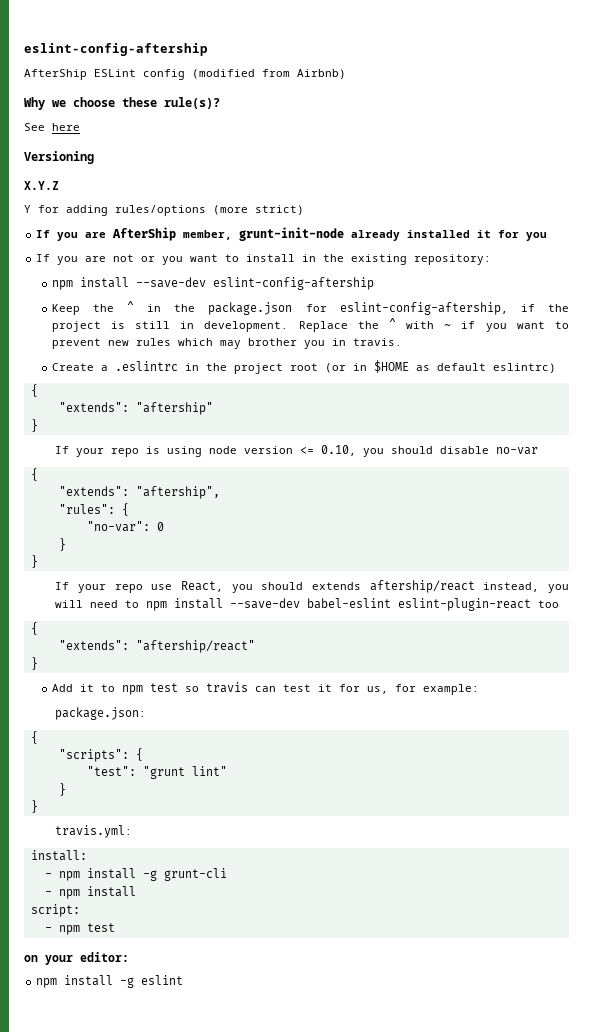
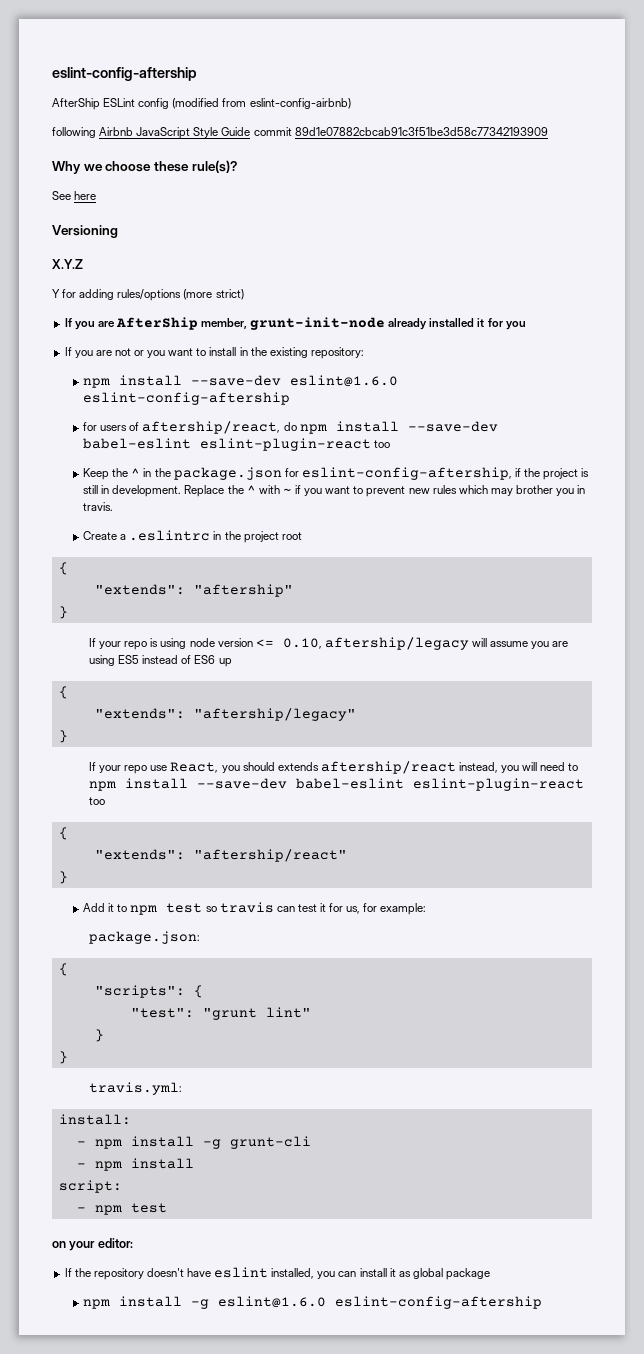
- AfterShip ESLint config (modified from Airbnb)
+ AfterShip ESLint config (modified from eslint-config-airbnb)
+ following Airbnb JavaScript Style Guide commit 89d1e07882cbcab91c3f51be3d58c77342193909
- npm install --save-dev eslint-config-aftership
+ npm install --save-dev eslint@1.6.0 eslint-config-aftership
+ for users of aftership/react, do npm install --save-dev babel-eslint eslint-plugin-react too
- Create a .eslintrc in the project root (or in $HOME as default eslintrc)
+ Create a .eslintrc in the project root
- If your repo is using node version <= 0.10, you should disable no-var
+ If your repo is using node version <= 0.10, aftership/legacy will assume you are using ES5 instead of ES6 up
  {
- "extends": "aftership",
- "rules": {
- "no-var": 0
- }
+ "extends": "aftership/legacy"
- npm install -g eslint
+ If the repository doesn't have eslint installed, you can install it as global package
+ npm install -g eslint@1.6.0 eslint-config-aftership

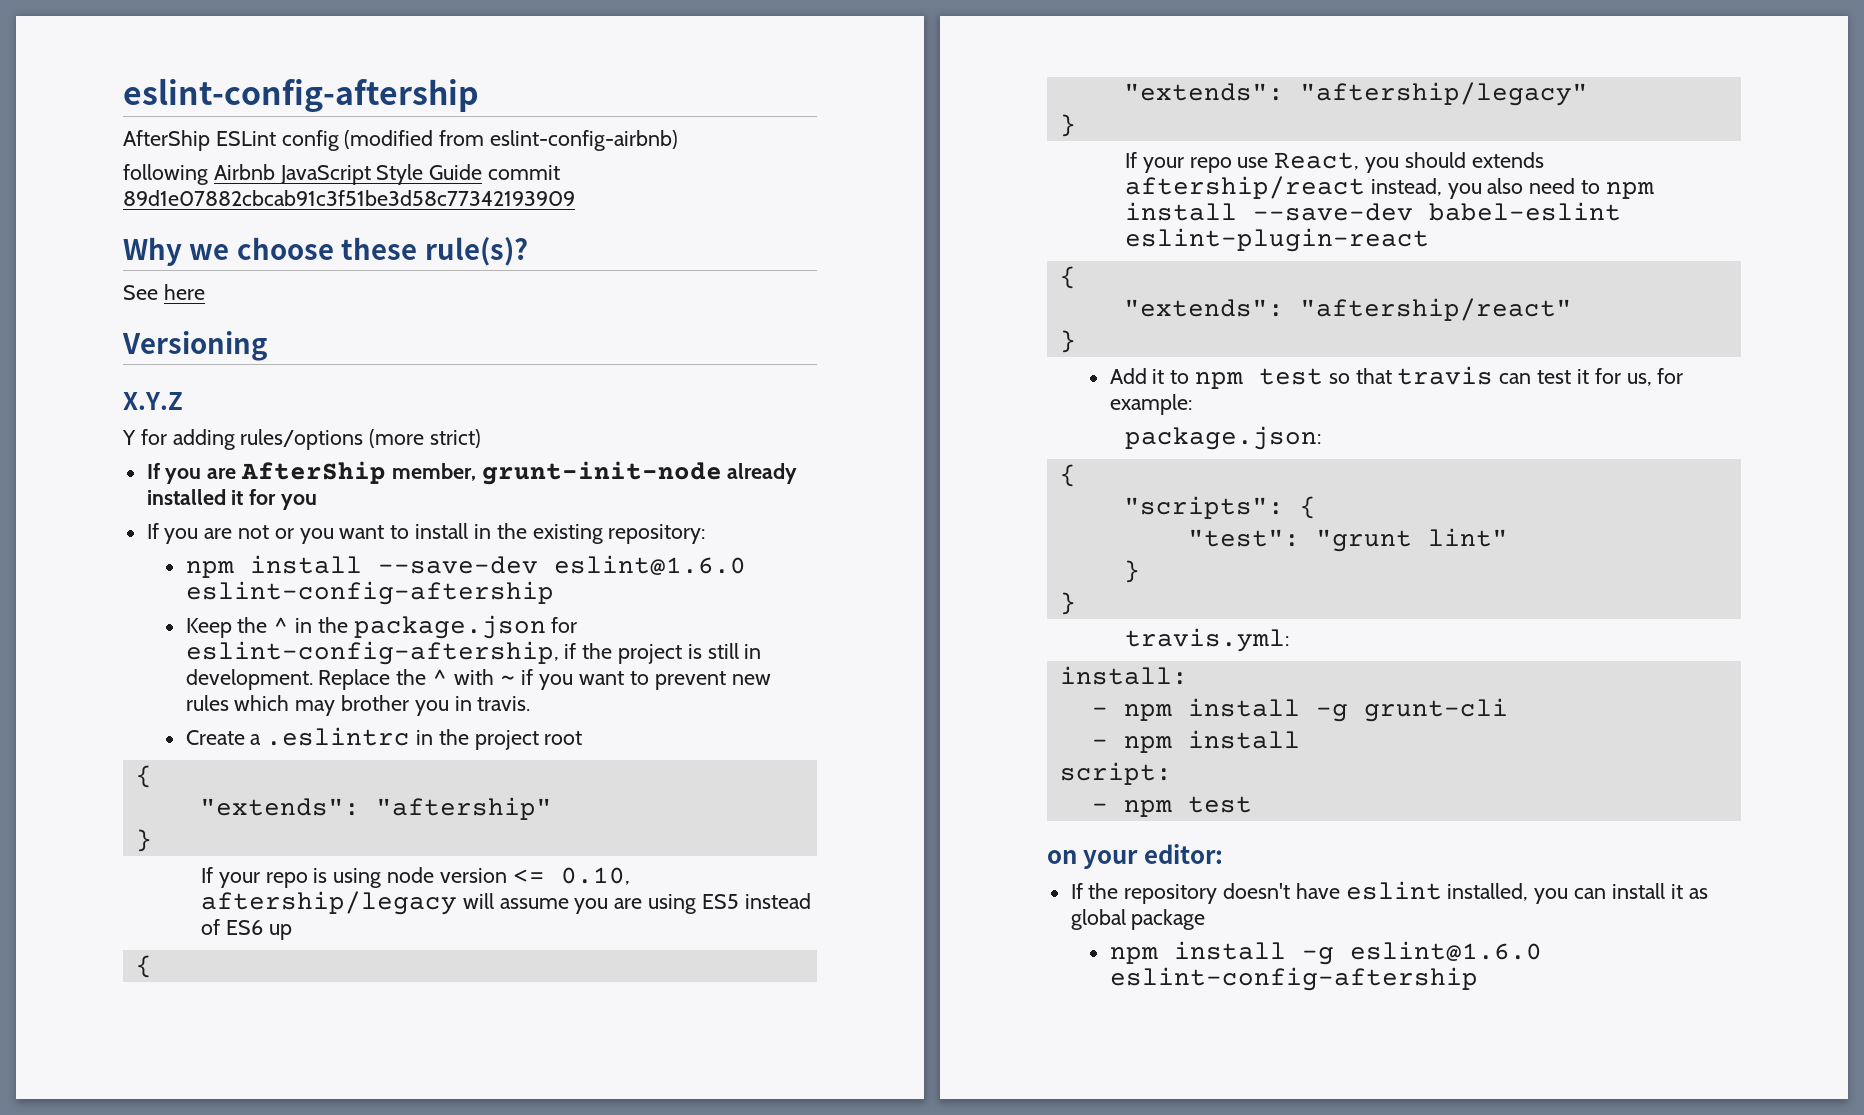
- for users of aftership/react, do npm install --save-dev babel-eslint eslint-plugin-react too
- If your repo use React, you should extends aftership/react instead, you will need to npm install --save-dev babel-eslint eslint-plugin-react too
+ If your repo use React, you should extends aftership/react instead, you also need to npm install --save-dev babel-eslint eslint-plugin-react
- Add it to npm test so travis can test it for us, for example:
+ Add it to npm test so that travis can test it for us, for example:

